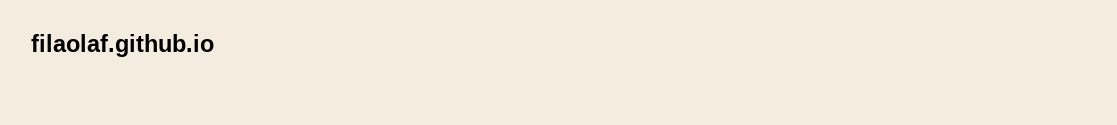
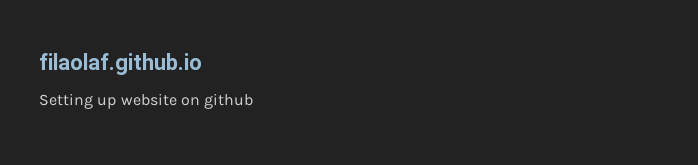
+ Setting up website on github

